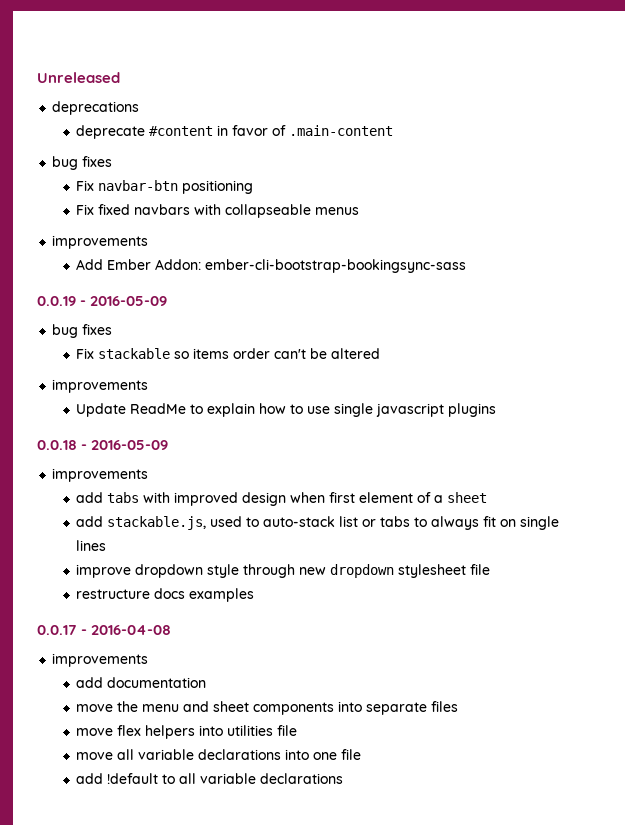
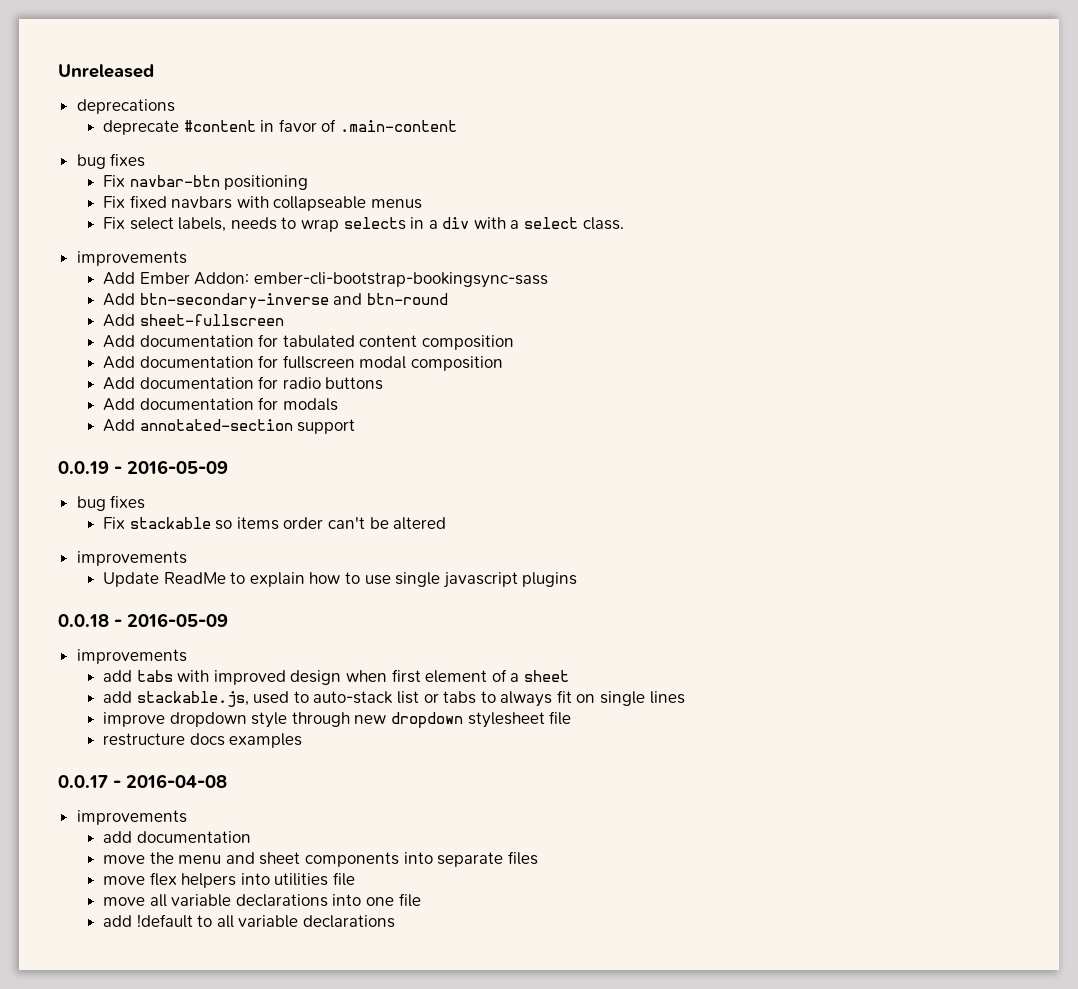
+ Fix select labels, needs to wrap selects in a div with a select class.
+ Add btn-secondary-inverse and btn-round
+ Add sheet-fullscreen
+ Add documentation for tabulated content composition
+ Add documentation for fullscreen modal composition
+ Add documentation for radio buttons
+ Add documentation for modals
+ Add annotated-section support

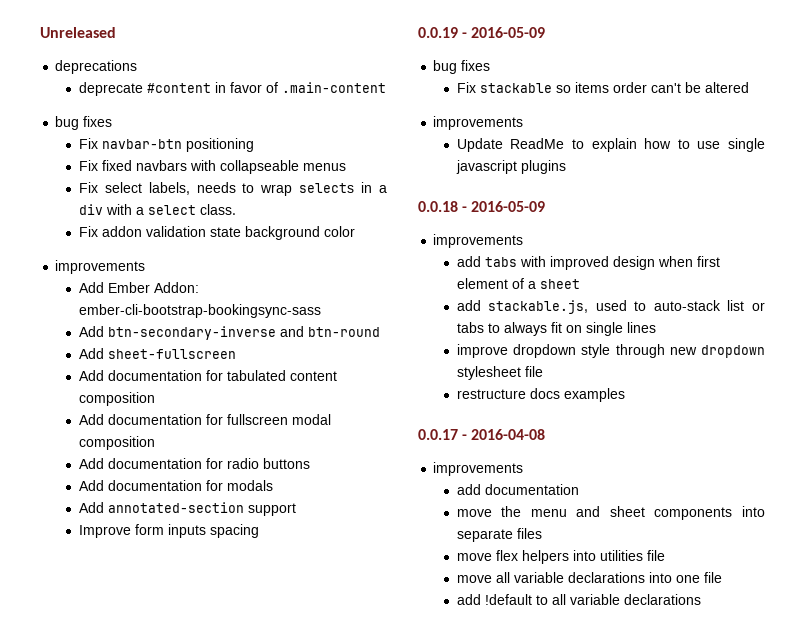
+ Fix addon validation state background color
+ Improve form inputs spacing

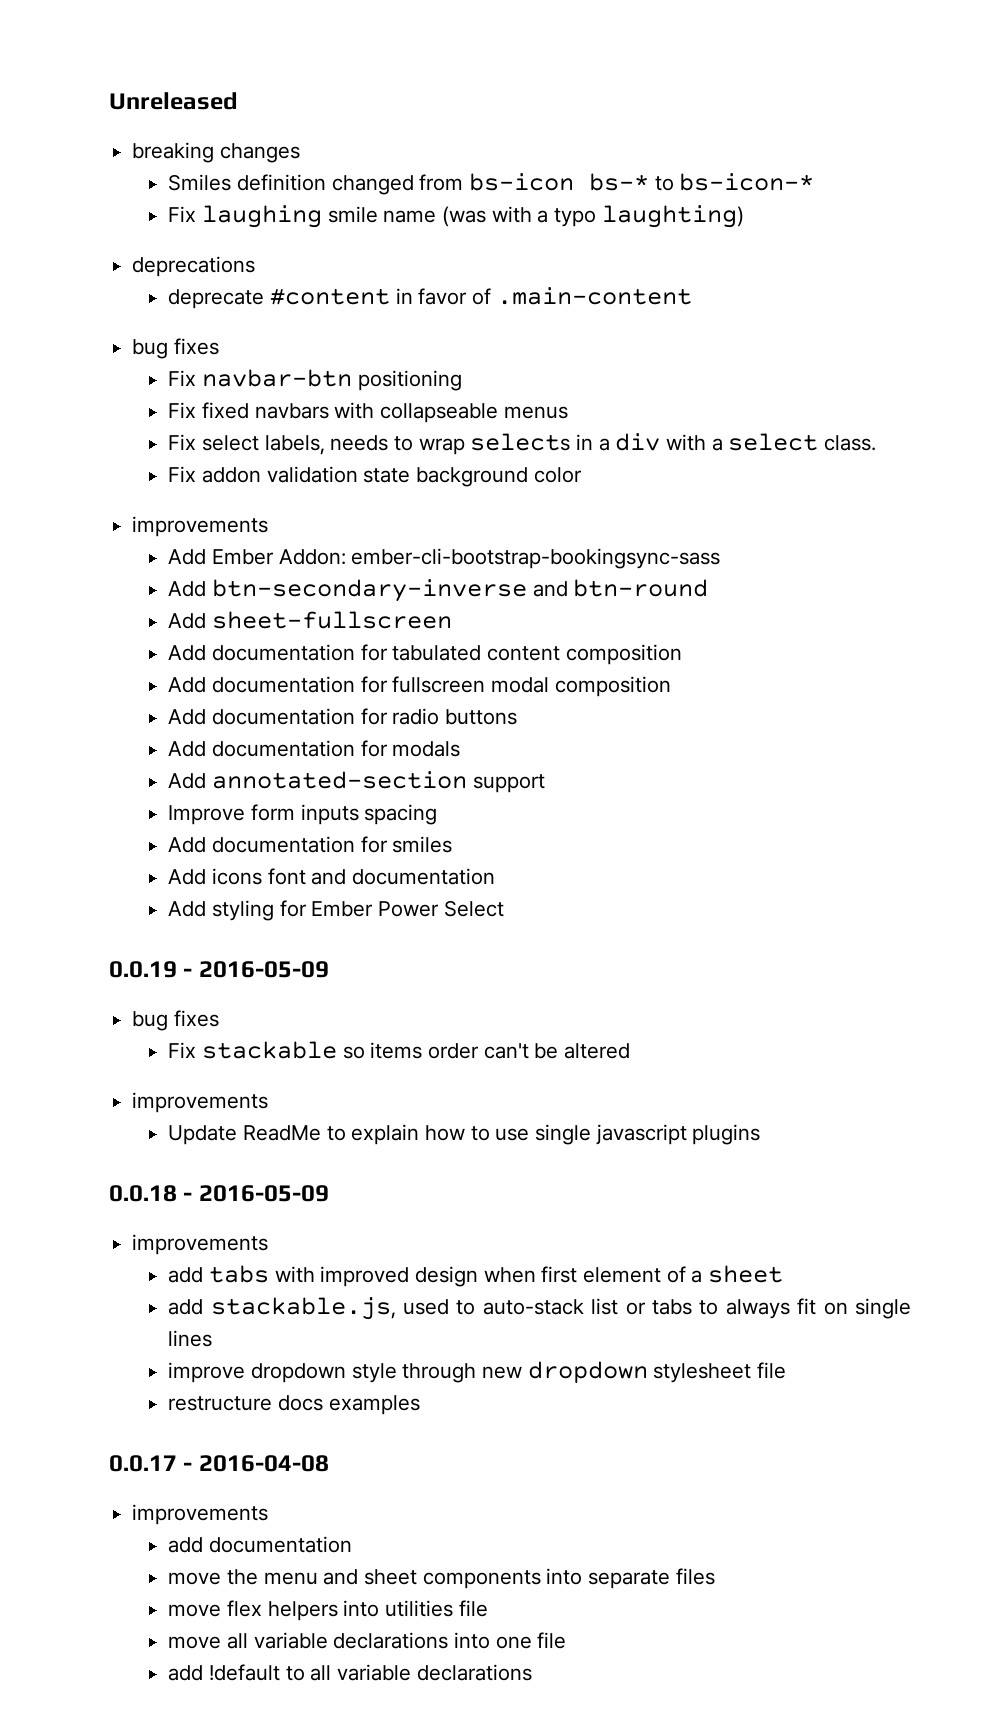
+ breaking changes
+ Smiles definition changed from bs-icon bs-* to bs-icon-*
+ Fix laughing smile name (was with a typo laughting)
+ Add documentation for smiles
+ Add icons font and documentation
+ Add styling for Ember Power Select

